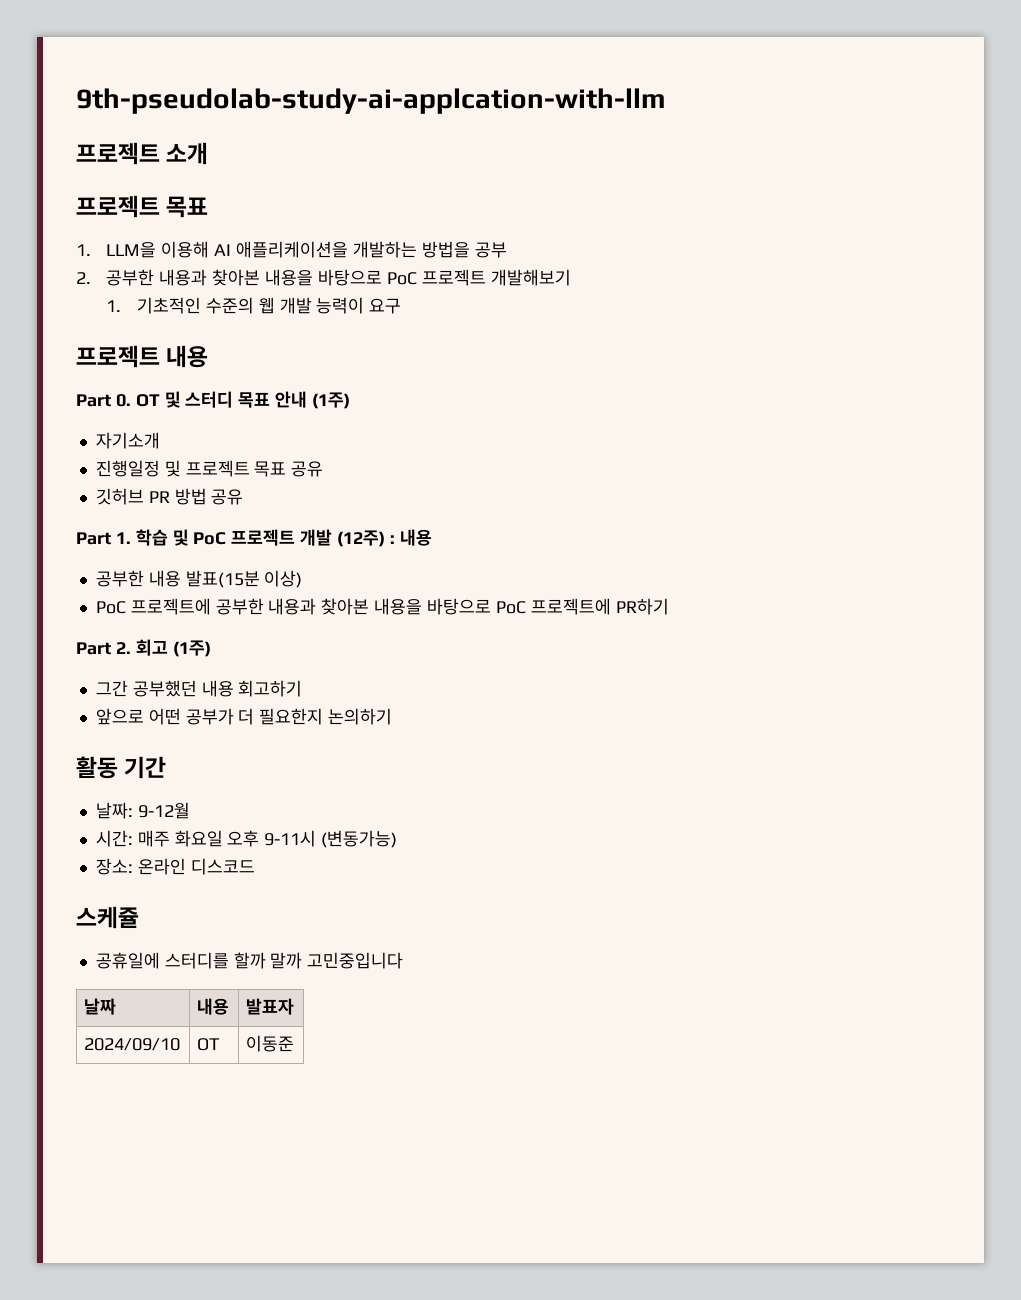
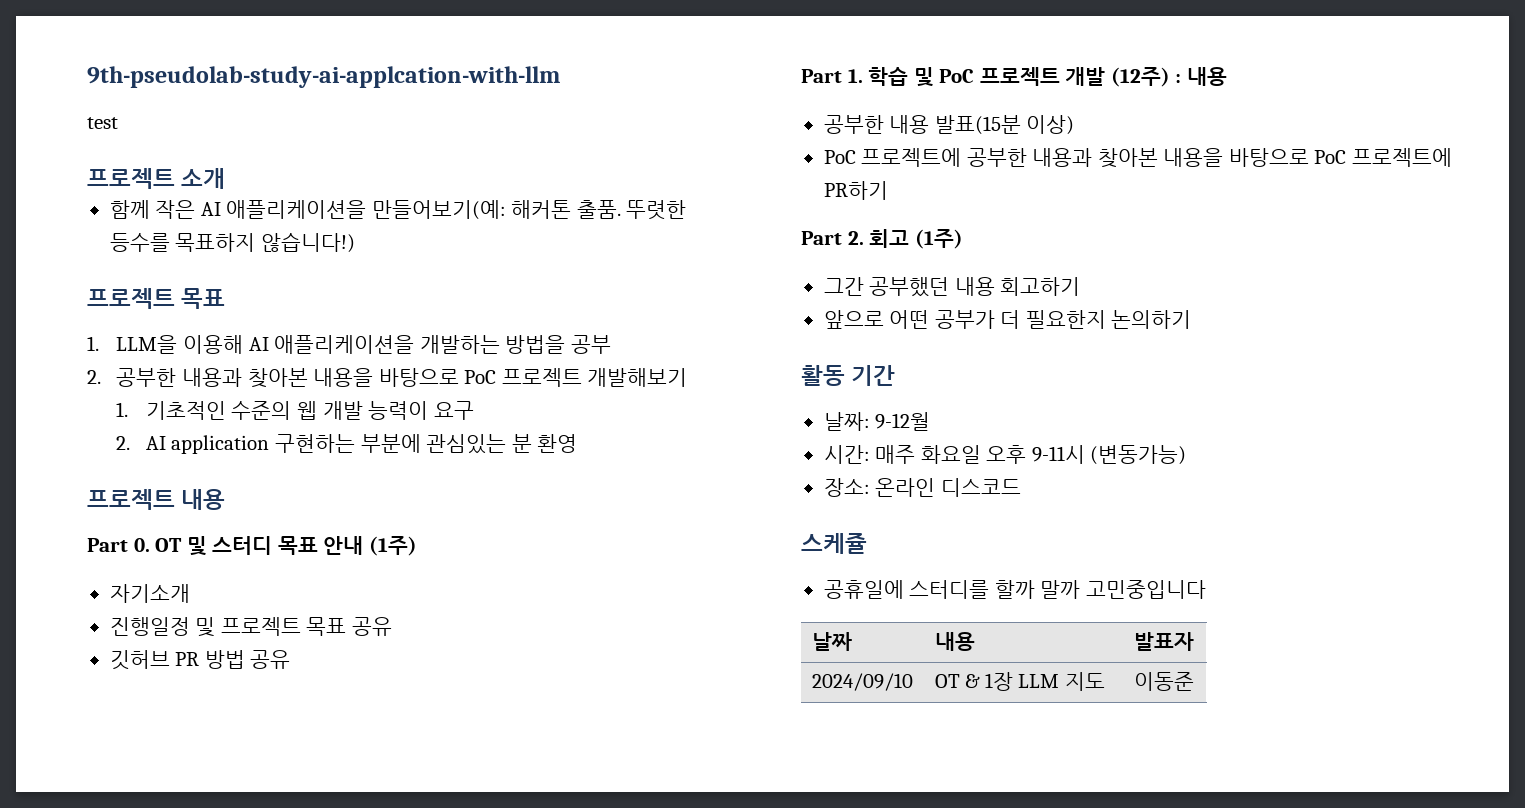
+ test
+ 함께 작은 AI 애플리케이션을 만들어보기(예: 해커톤 출품. 뚜렷한 등수를 목표하지 않습니다!)
+ 2. AI application 구현하는 부분에 관심있는 분 환영
- 2024/09/10 | OT | 이동준
+ 2024/09/10 | OT & 1장 LLM 지도 | 이동준

